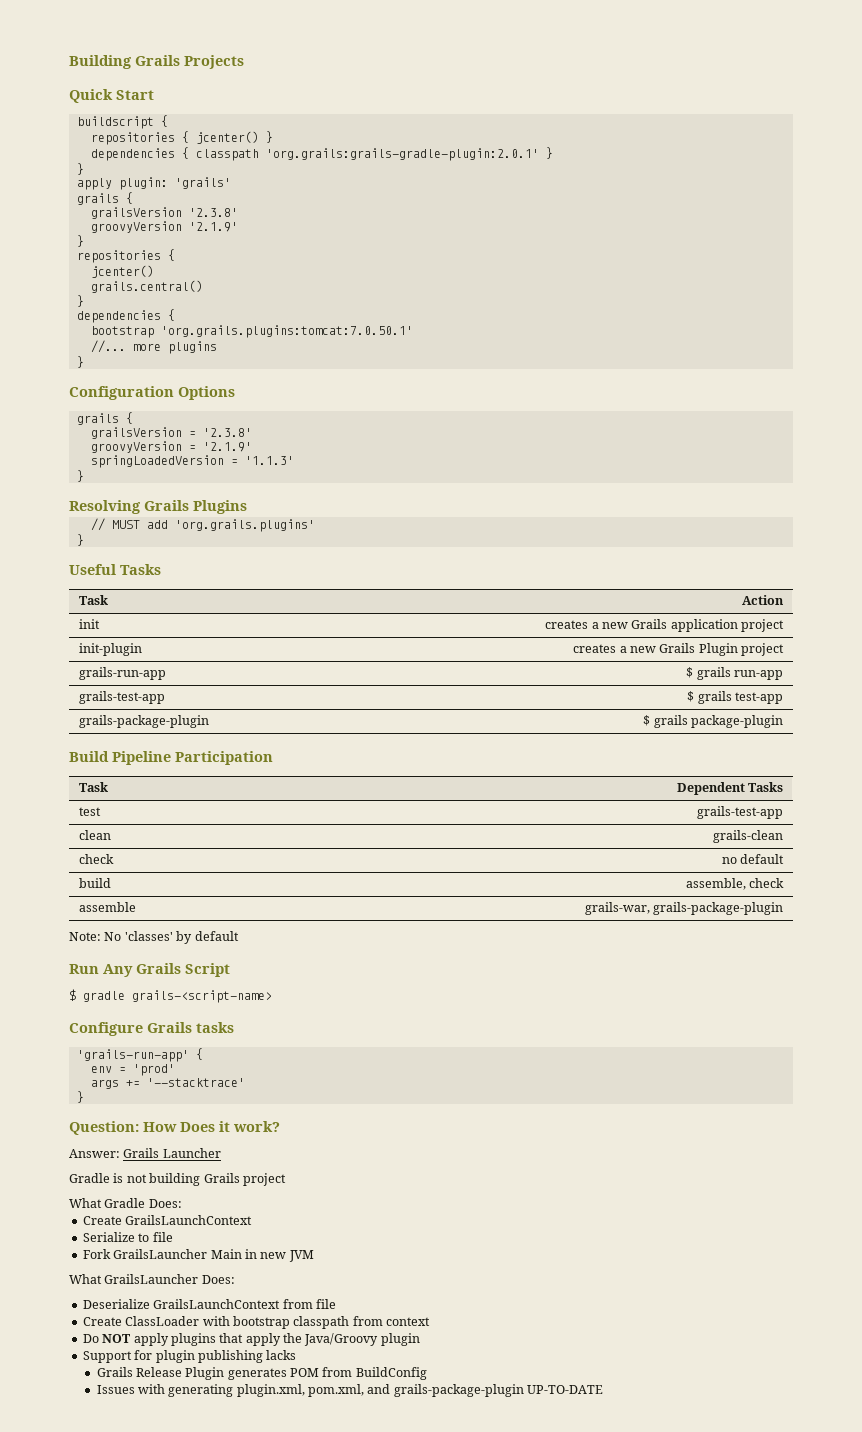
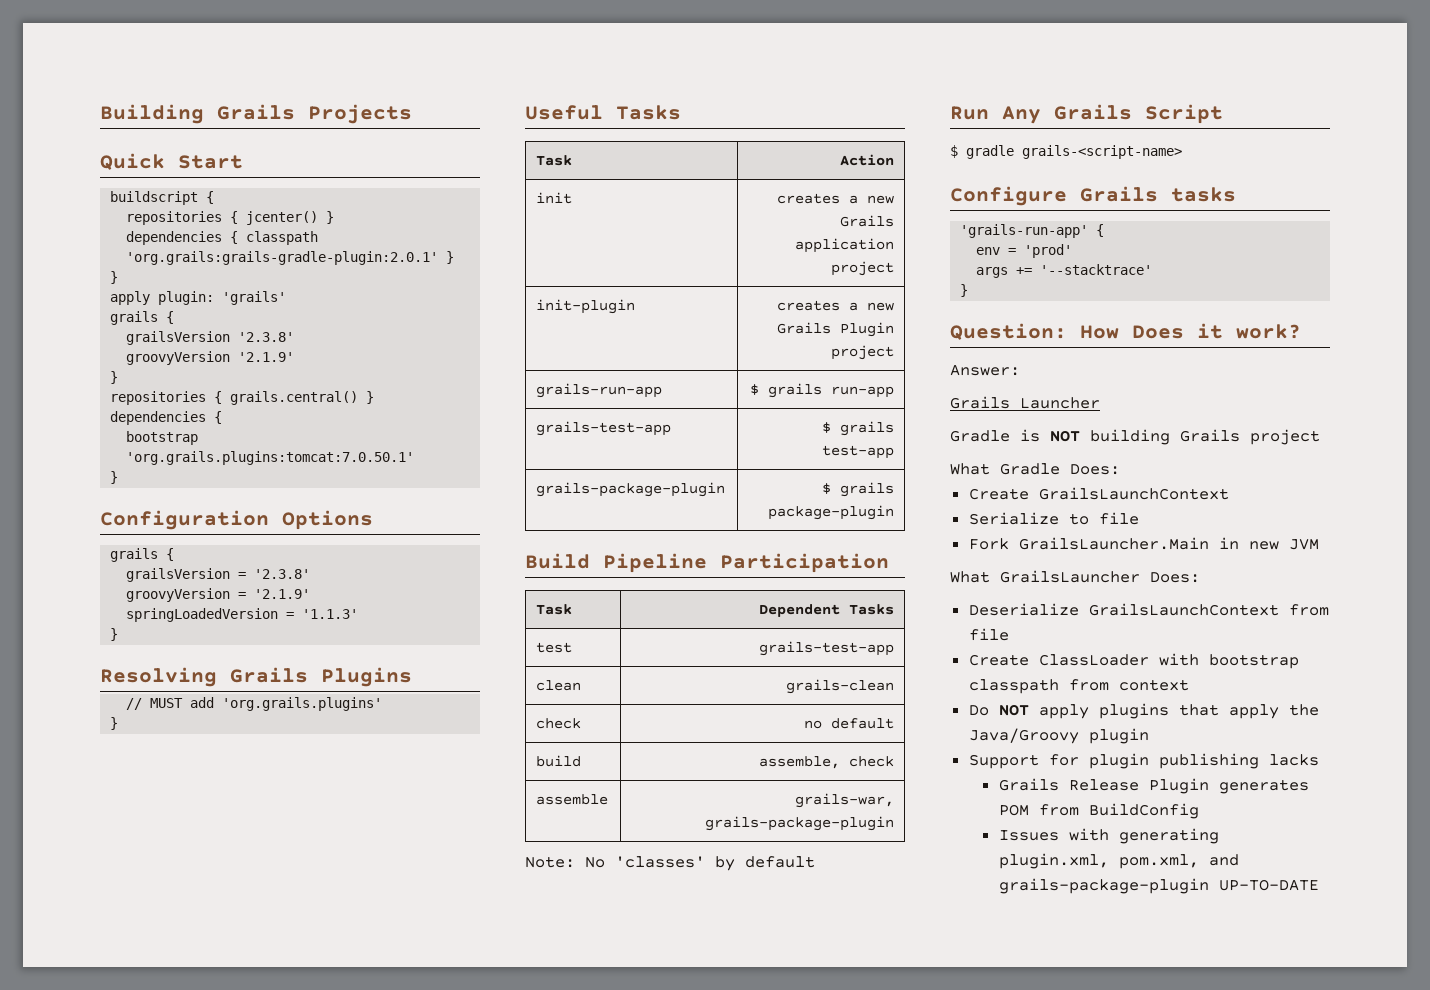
  groovyVersion '2.1.9'
  }
- repositories {
- jcenter()
- grails.central()
- }
+ repositories { grails.central() }
- //... more plugins
- Answer: Grails Launcher
+ Answer:
+ Grails Launcher
- Gradle is not building Grails project
+ Gradle is NOT building Grails project
- Fork GrailsLauncher Main in new JVM
+ Fork GrailsLauncher.Main in new JVM

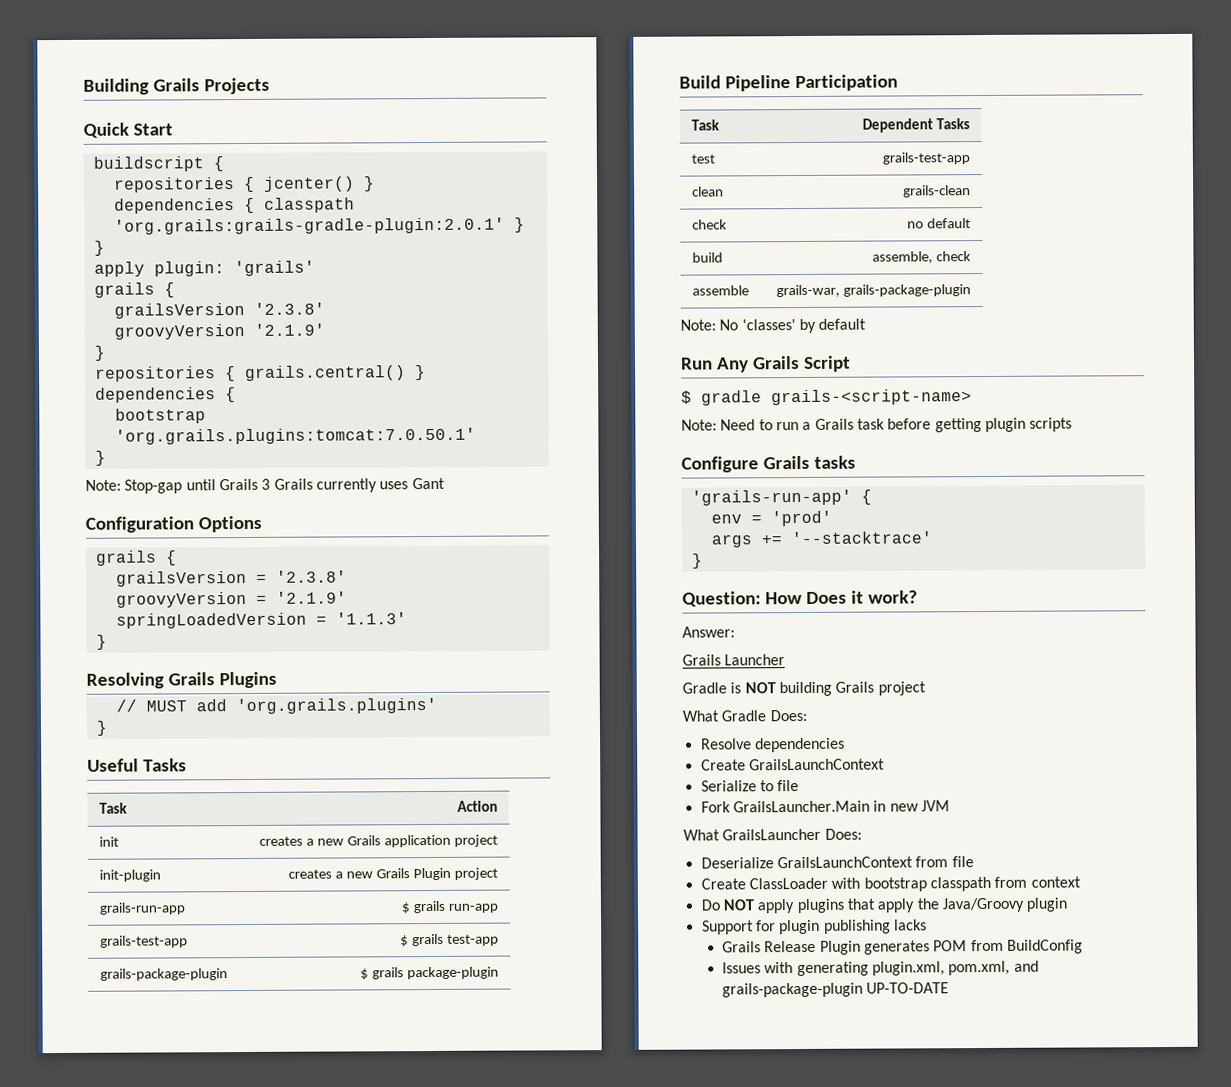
+ Note: Stop-gap until Grails 3 Grails currently uses Gant
+ Note: Need to run a Grails task before getting plugin scripts
+ Resolve dependencies

